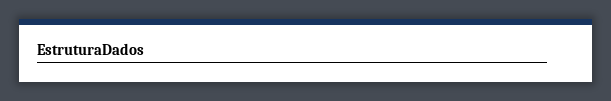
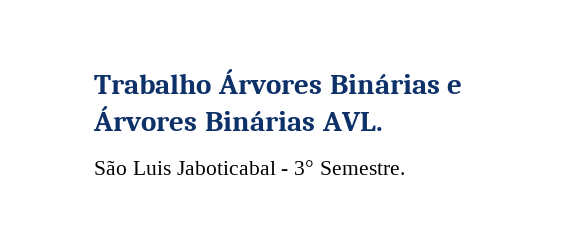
- EstruturaDados
+ Trabalho Árvores Binárias e Árvores Binárias AVL.
+ São Luis Jaboticabal - 3° Semestre.

